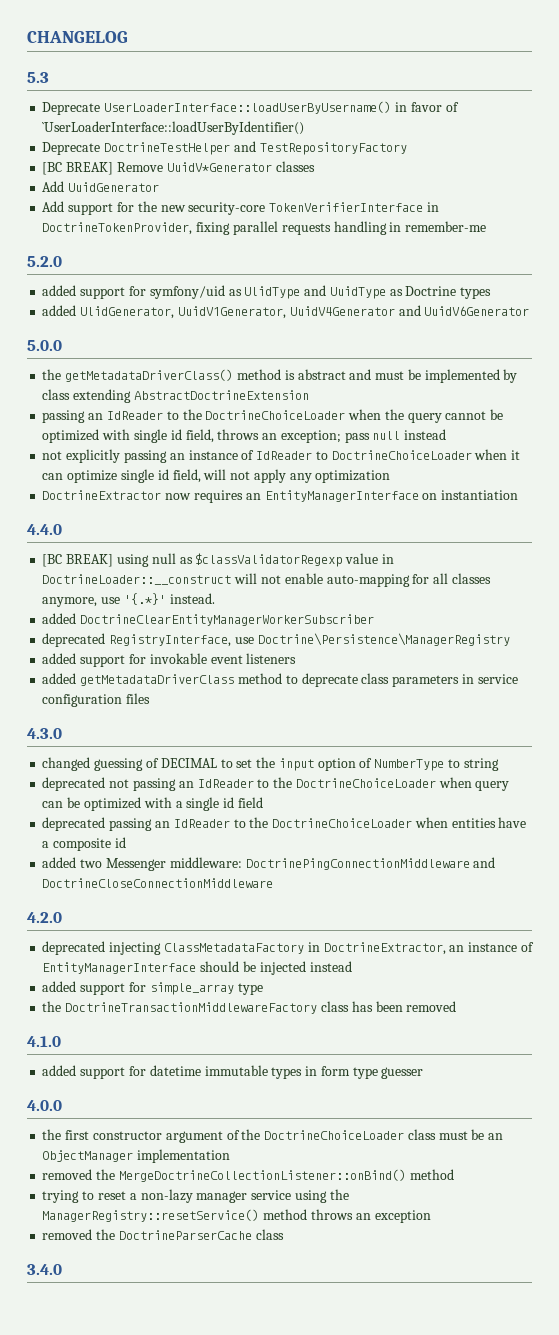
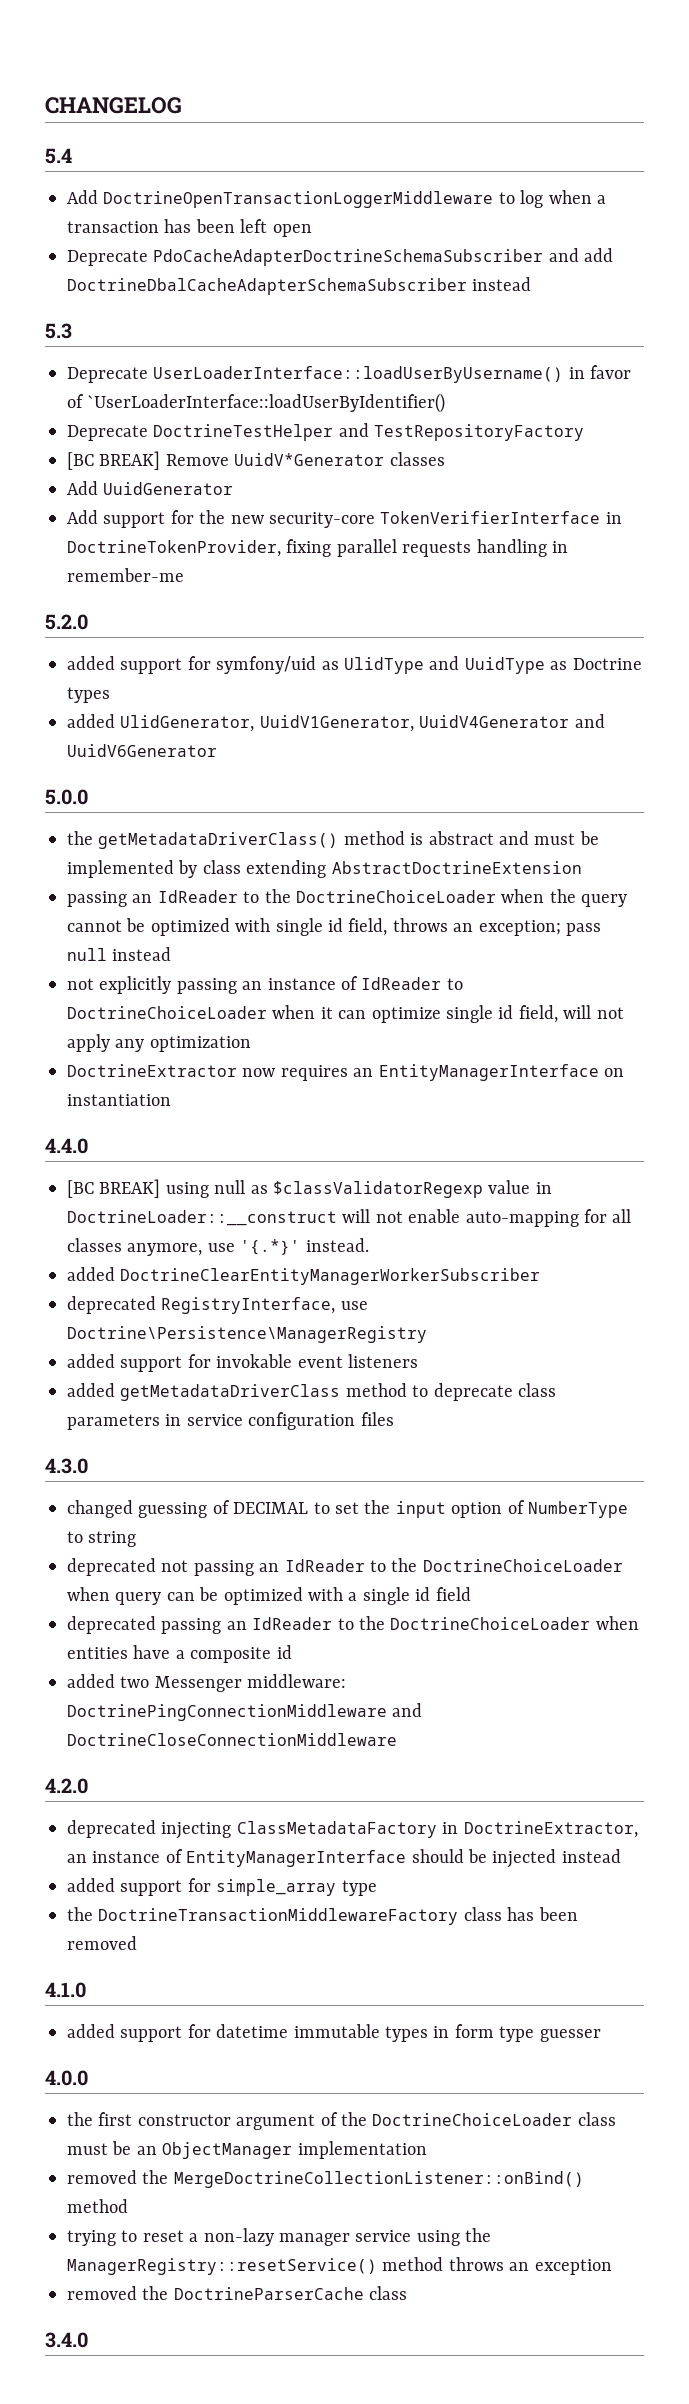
+ 5.4
+ Add DoctrineOpenTransactionLoggerMiddleware to log when a transaction has been left open
+ Deprecate PdoCacheAdapterDoctrineSchemaSubscriber and add DoctrineDbalCacheAdapterSchemaSubscriber instead

